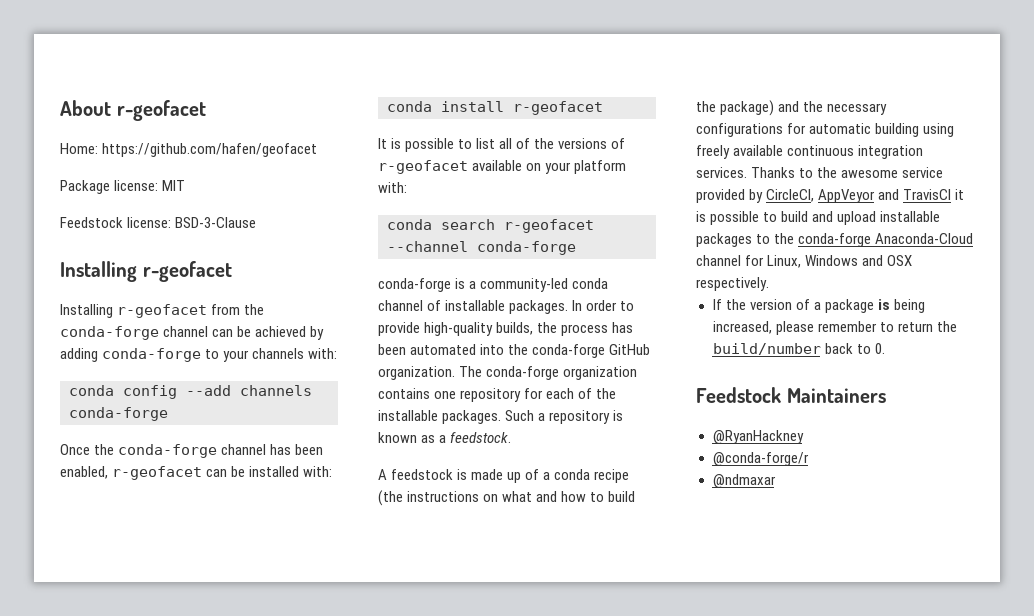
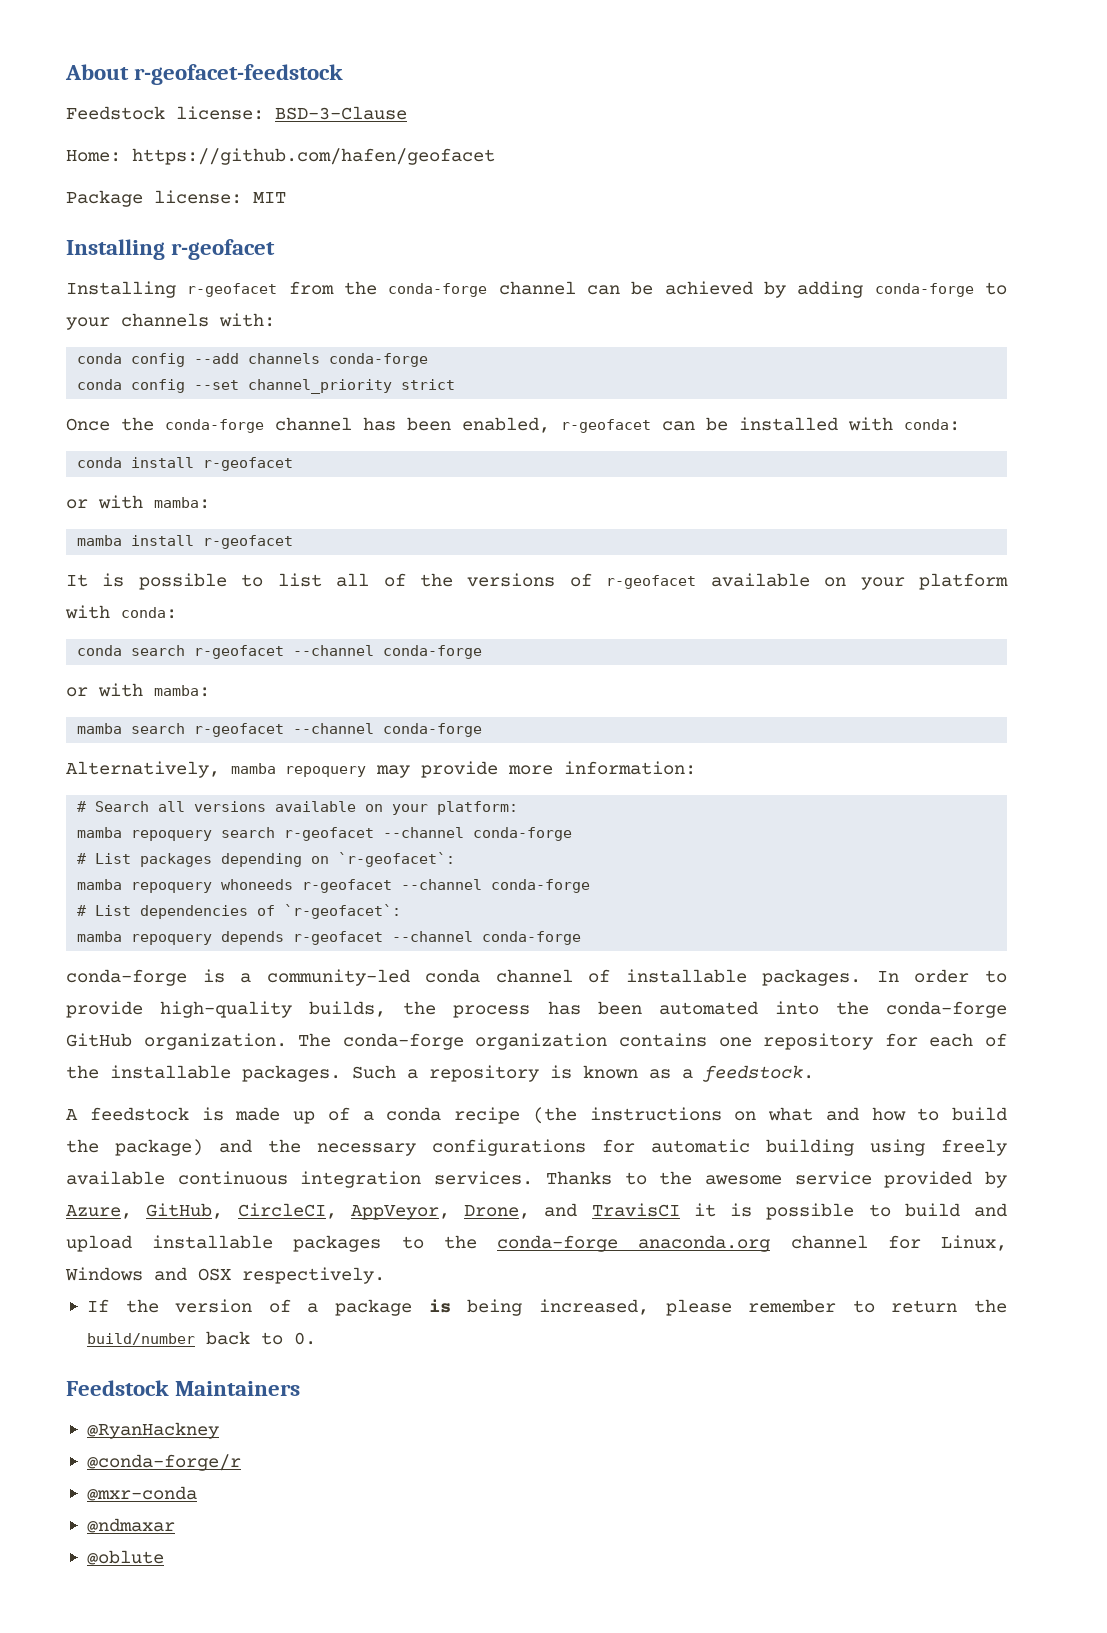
- About r-geofacet
+ About r-geofacet-feedstock
+ Feedstock license: BSD-3-Clause
- Feedstock license: BSD-3-Clause
+ conda config --set channel_priority strict
- Once the conda-forge channel has been enabled, r-geofacet can be installed with:
+ Once the conda-forge channel has been enabled, r-geofacet can be installed with conda:
  conda install r-geofacet
+ or with mamba:
+ mamba install r-geofacet
- It is possible to list all of the versions of r-geofacet available on your platform with:
+ It is possible to list all of the versions of r-geofacet available on your platform with conda:
  conda search r-geofacet --channel conda-forge
+ or with mamba:
+ mamba search r-geofacet --channel conda-forge
+ Alternatively, mamba repoquery may provide more information:
+ # Search all versions available on your platform:
+ mamba repoquery search r-geofacet --channel conda-forge
+ # List packages depending on `r-geofacet`:
+ mamba repoquery whoneeds r-geofacet --channel conda-forge
+ # List dependencies of `r-geofacet`:
+ mamba repoquery depends r-geofacet --channel conda-forge
- Thanks to the awesome service provided by CircleCI, AppVeyor and TravisCI it is possible to build and upload installable packages to the conda-forge Anaconda-Cloud channel for Linux, Windows and OSX respectively.
+ Thanks to the awesome service provided by Azure, GitHub, CircleCI, AppVeyor, Drone, and TravisCI it is possible to build and upload installable packages to the conda-forge anaconda.org channel for Linux, Windows and OSX respectively.
+ @mxr-conda
+ @oblute

